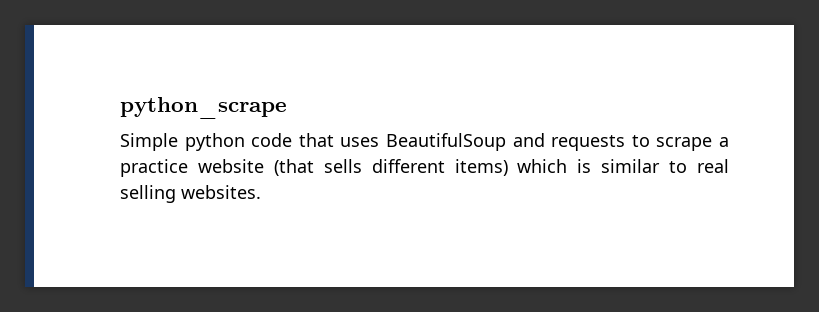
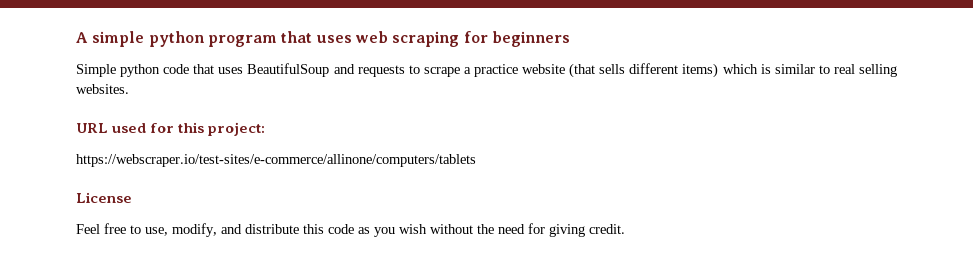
- python_scrape
+ A simple python program that uses web scraping for beginners
+ URL used for this project:
+ https://webscraper.io/test-sites/e-commerce/allinone/computers/tablets
+ License
+ Feel free to use, modify, and distribute this code as you wish without the need for giving credit.

